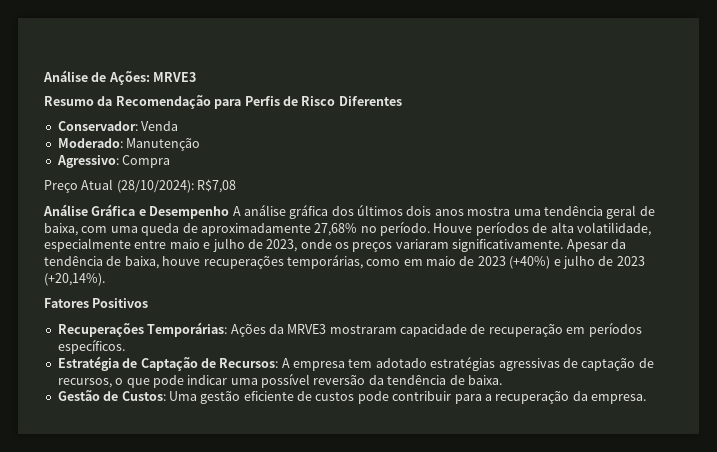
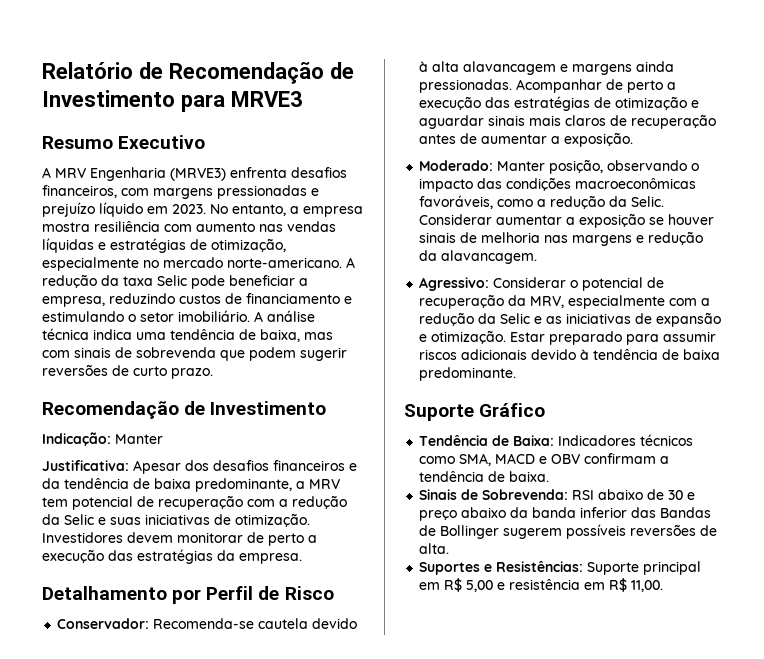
- Análise de Ações: MRVE3
- Resumo da Recomendação para Perfis de Risco Diferentes
- Conservador: Venda
- Moderado: Manutenção
- Agressivo: Compra
- Preço Atual (28/10/2024): R$7,08
- Análise Gráfica e Desempenho A análise gráfica dos últimos dois anos mostra uma tendência geral de baixa, com uma queda de aproximadamente 27,68% no período. Houve períodos de alta volatilidade, especialmente entre maio e julho de 2023, onde os preços variaram significativamente. Apesar da tendência de baixa, houve recuperações temporárias, como em maio de 2023 (+40%) e julho de 2023 (+20,14%).
- Fatores Positivos
- Recuperações Temporárias: Ações da MRVE3 mostraram capacidade de recuperação em períodos específicos.
- Estratégia de Captação de Recursos: A empresa tem adotado estratégias agressivas de captação de recursos, o que pode indicar uma possível reversão da tendência de baixa.
- Gestão de Custos: Uma gestão eficiente de custos pode contribuir para a recuperação da empresa.
+ Relatório de Recomendação de Investimento para MRVE3
+ Resumo Executivo
+ A MRV Engenharia (MRVE3) enfrenta desafios financeiros, com margens pressionadas e prejuízo líquido em 2023. No entanto, a empresa mostra resiliência com aumento nas vendas líquidas e estratégias de otimização, especialmente no mercado norte-americano. A redução da taxa Selic pode beneficiar a empresa, reduzindo custos de financiamento e estimulando o setor imobiliário. A análise técnica indica uma tendência de baixa, mas com sinais de sobrevenda que podem sugerir reversões de curto prazo.
+ Recomendação de Investimento
+ Indicação: Manter
+ Justificativa: Apesar dos desafios financeiros e da tendência de baixa predominante, a MRV tem potencial de recuperação com a redução da Selic e suas iniciativas de otimização. Investidores devem monitorar de perto a execução das estratégias da empresa.
+ Detalhamento por Perfil de Risco
+ Conservador: Recomenda-se cautela devido à alta alavancagem e margens ainda pressionadas. Acompanhar de perto a execução das estratégias de otimização e aguardar sinais mais claros de recuperação antes de aumentar a exposição.
+ Moderado: Manter posição, observando o impacto das condições macroeconômicas favoráveis, como a redução da Selic. Considerar aumentar a exposição se houver sinais de melhoria nas margens e redução da alavancagem.
+ Agressivo: Considerar o potencial de recuperação da MRV, especialmente com a redução da Selic e as iniciativas de expansão e otimização. Estar preparado para assumir riscos adicionais devido à tendência de baixa predominante.
+ Suporte Gráfico
+ Tendência de Baixa: Indicadores técnicos como SMA, MACD e OBV confirmam a tendência de baixa.
+ Sinais de Sobrevenda: RSI abaixo de 30 e preço abaixo da banda inferior das Bandas de Bollinger sugerem possíveis reversões de alta.
+ Suportes e Resistências: Suporte principal em R$ 5,00 e resistência em R$ 11,00.

